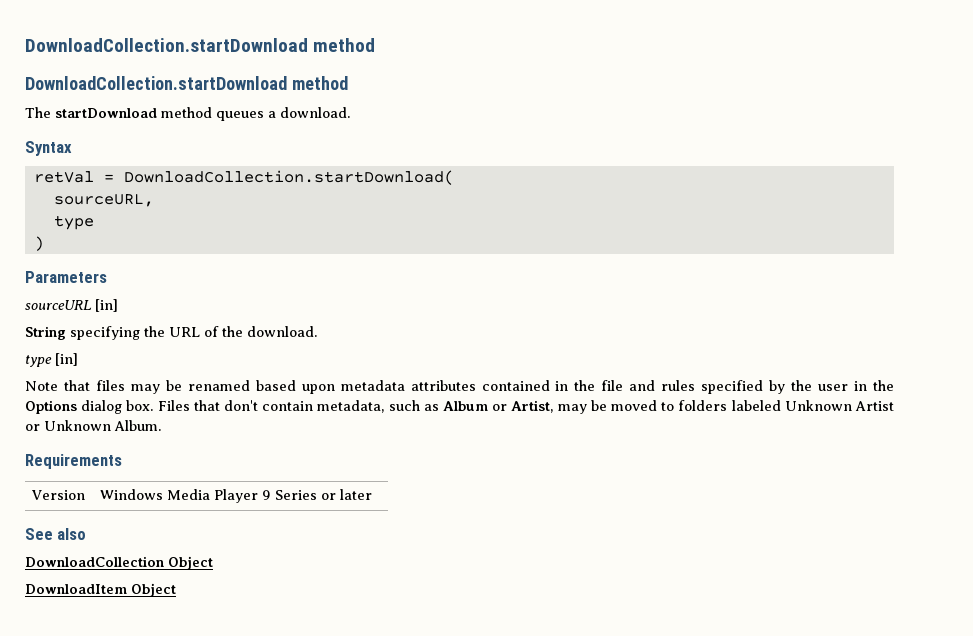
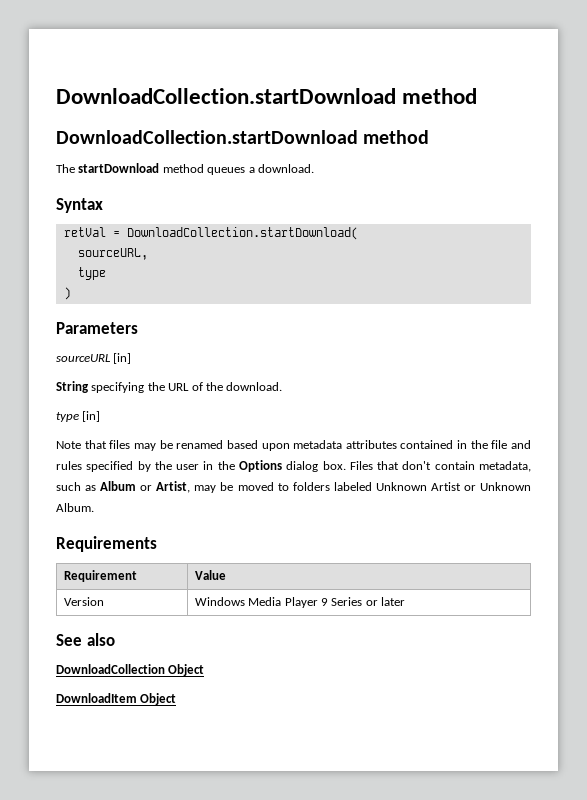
+ Requirement | Value

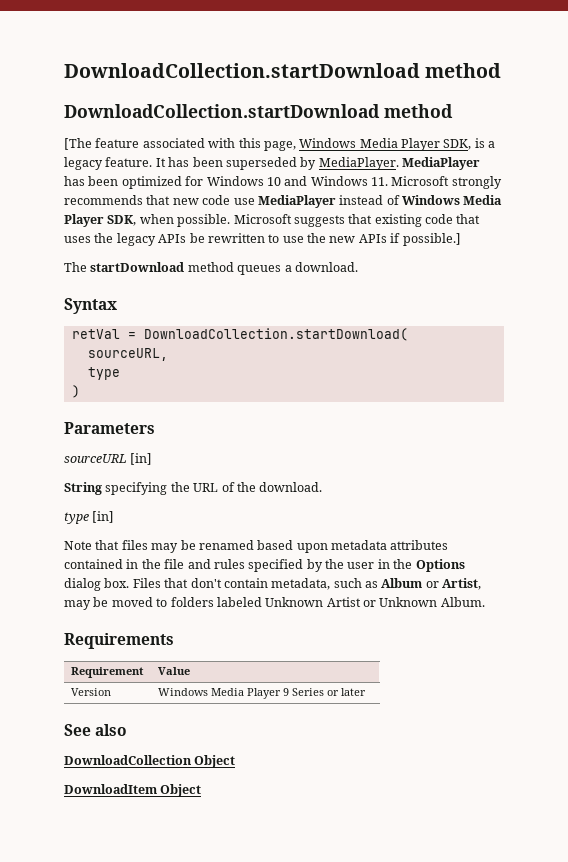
+ [The feature associated with this page, Windows Media Player SDK, is a legacy feature. It has been superseded by MediaPlayer. MediaPlayer has been optimized for Windows 10 and Windows 11. Microsoft strongly recommends that new code use MediaPlayer instead of Windows Media Player SDK, when possible. Microsoft suggests that existing code that uses the legacy APIs be rewritten to use the new APIs if possible.]

